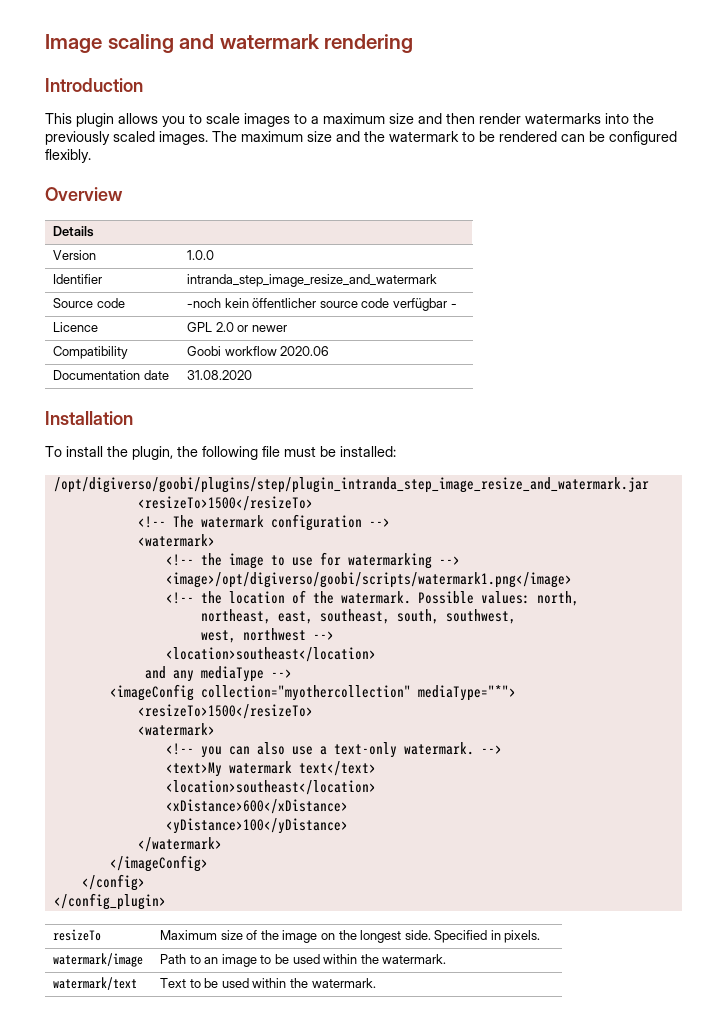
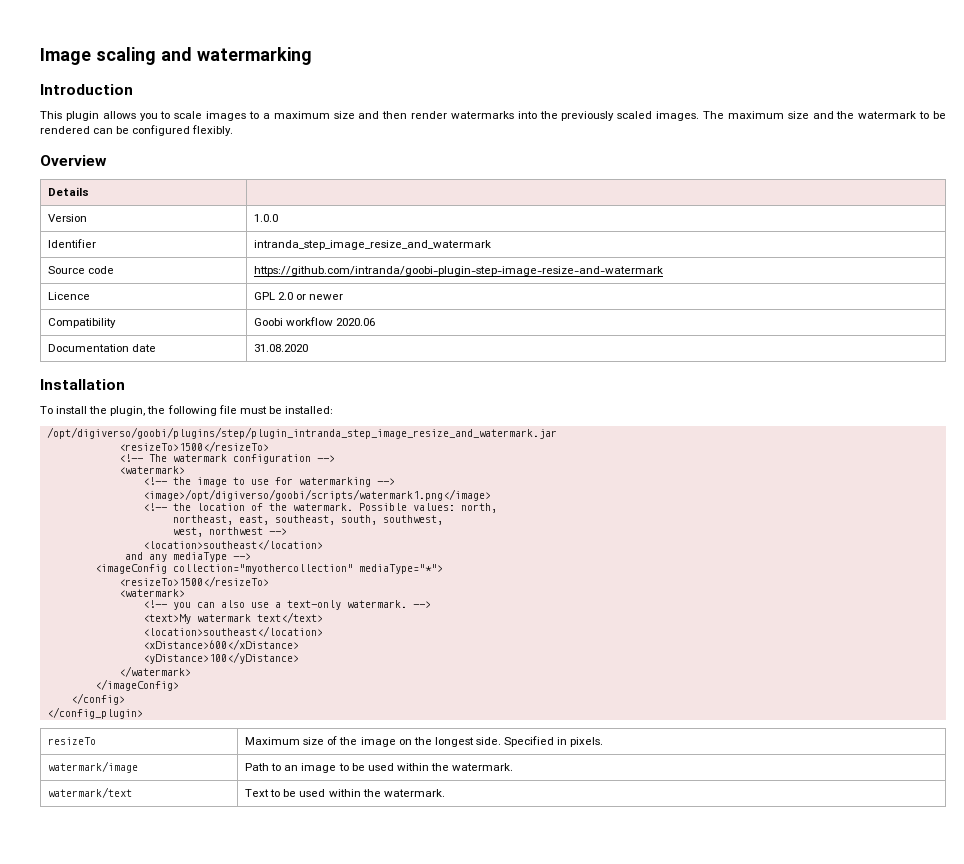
- Image scaling and watermark rendering
+ Image scaling and watermarking
- Source code | -noch kein öffentlicher source code verfügbar -
+ Source code | https://github.com/intranda/goobi-plugin-step-image-resize-and-watermark

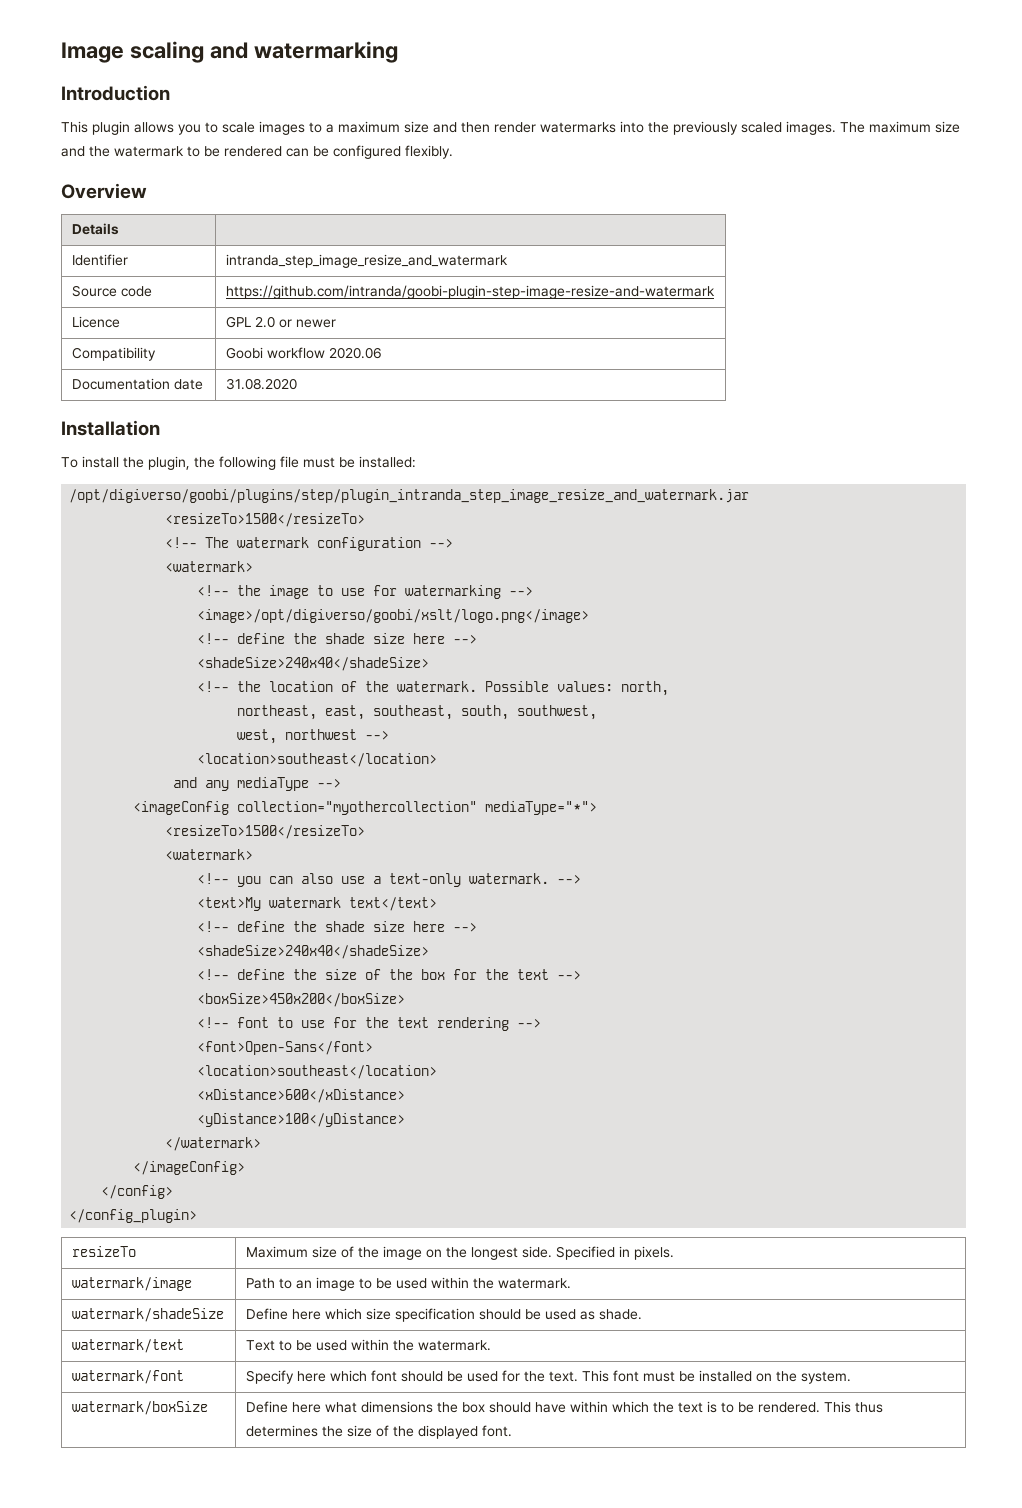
- Version | 1.0.0
- <image>/opt/digiverso/goobi/scripts/watermark1.png</image>
+ <image>/opt/digiverso/goobi/xslt/logo.png</image>
+ <!-- define the shade size here -->
+ <shadeSize>240x40</shadeSize>
  <text>My watermark text</text>
+ <!-- define the shade size here -->
+ <shadeSize>240x40</shadeSize>
+ <!-- define the size of the box for the text -->
+ <boxSize>450x200</boxSize>
+ <!-- font to use for the text rendering -->
+ <font>Open-Sans</font>
+ watermark/shadeSize | Define here which size specification should be used as shade.
+ watermark/font | Specify here which font should be used for the text. This font must be installed on the system.
+ watermark/boxSize | Define here what dimensions the box should have within which the text is to be rendered. This thus determines the size of the displayed font.

